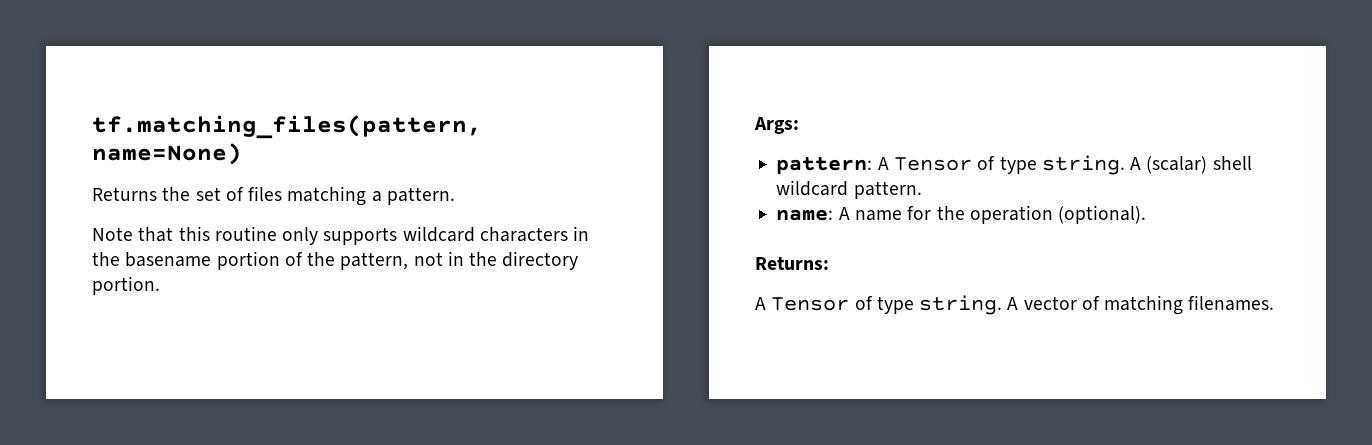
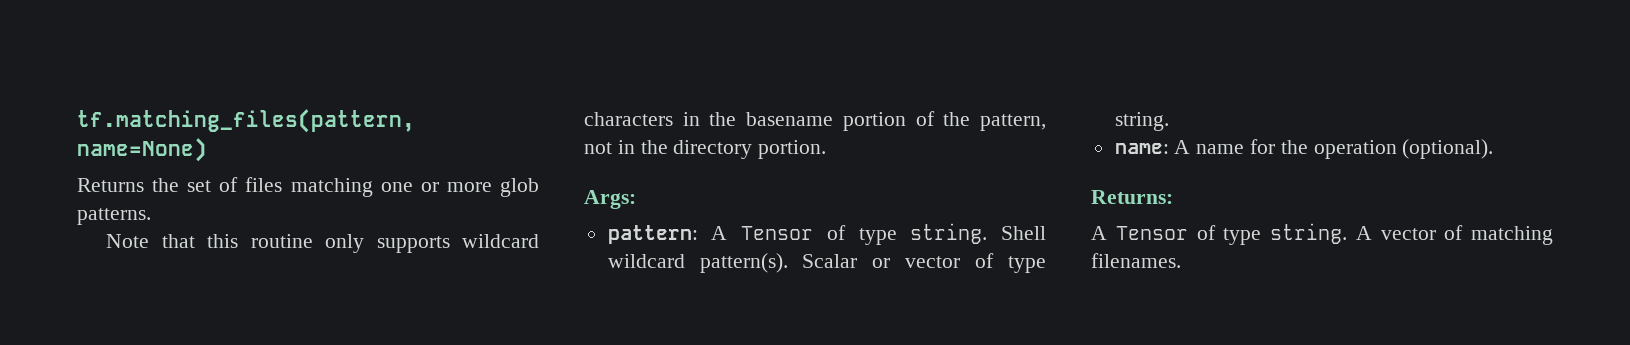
- Returns the set of files matching a pattern.
+ Returns the set of files matching one or more glob patterns.
- A (scalar) shell wildcard pattern.
+ Shell wildcard pattern(s). Scalar or vector of type string.

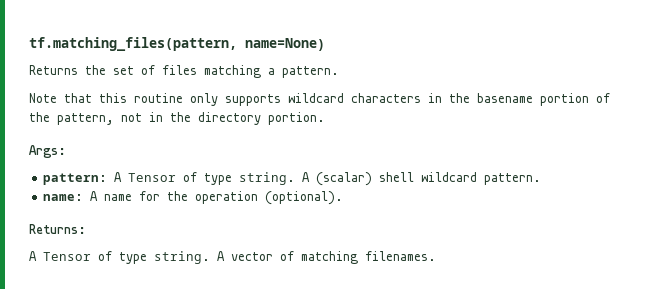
- Returns the set of files matching one or more glob patterns.
+ Returns the set of files matching a pattern.
- Shell wildcard pattern(s). Scalar or vector of type string.
+ A (scalar) shell wildcard pattern.

